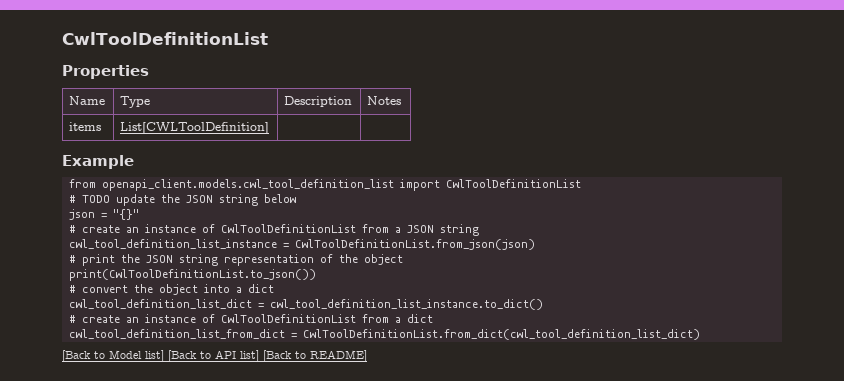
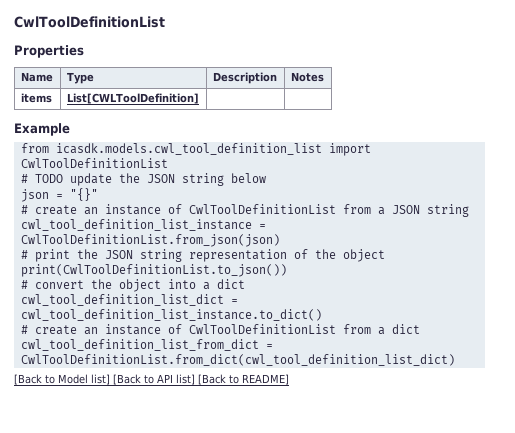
- from openapi_client.models.cwl_tool_definition_list import CwlToolDefinitionList
+ from icasdk.models.cwl_tool_definition_list import CwlToolDefinitionList

